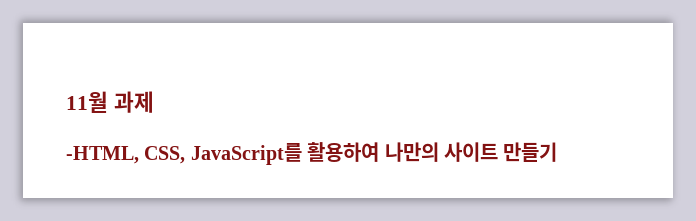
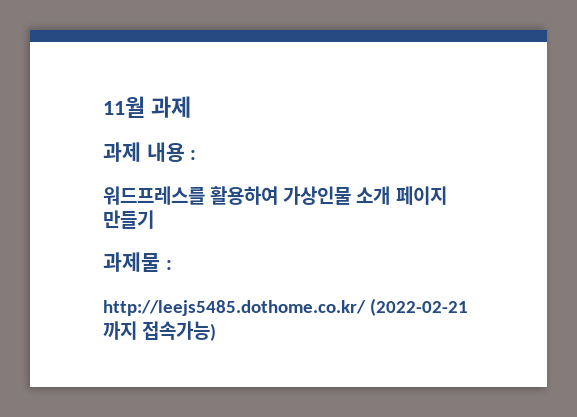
- -HTML, CSS, JavaScript를 활용하여 나만의 사이트 만들기
+ 과제 내용 :
+ 워드프레스를 활용하여 가상인물 소개 페이지 만들기
+ 과제물 :
+ http://leejs5485.dothome.co.kr/ (2022-02-21 까지 접속가능)

